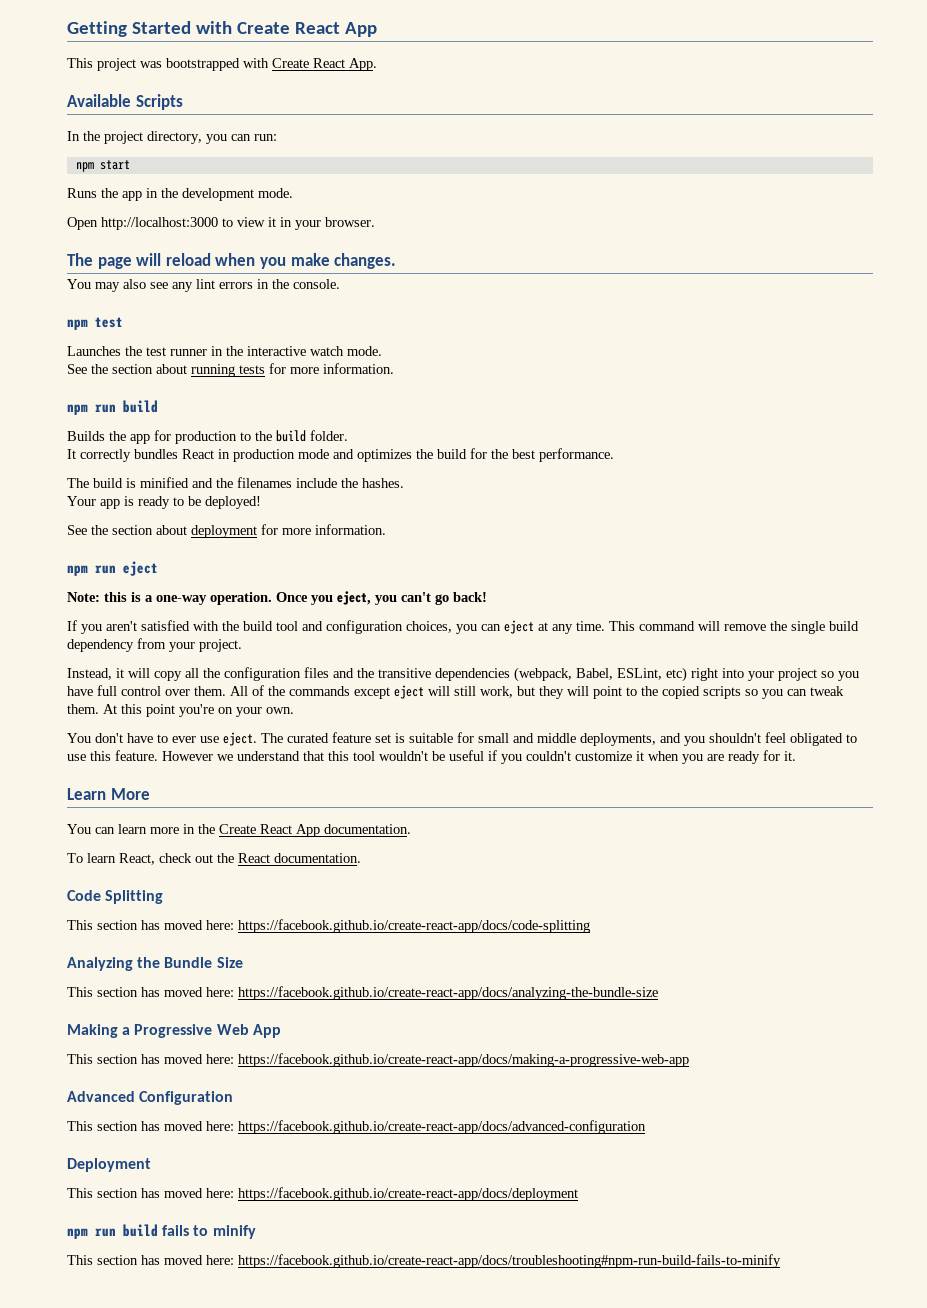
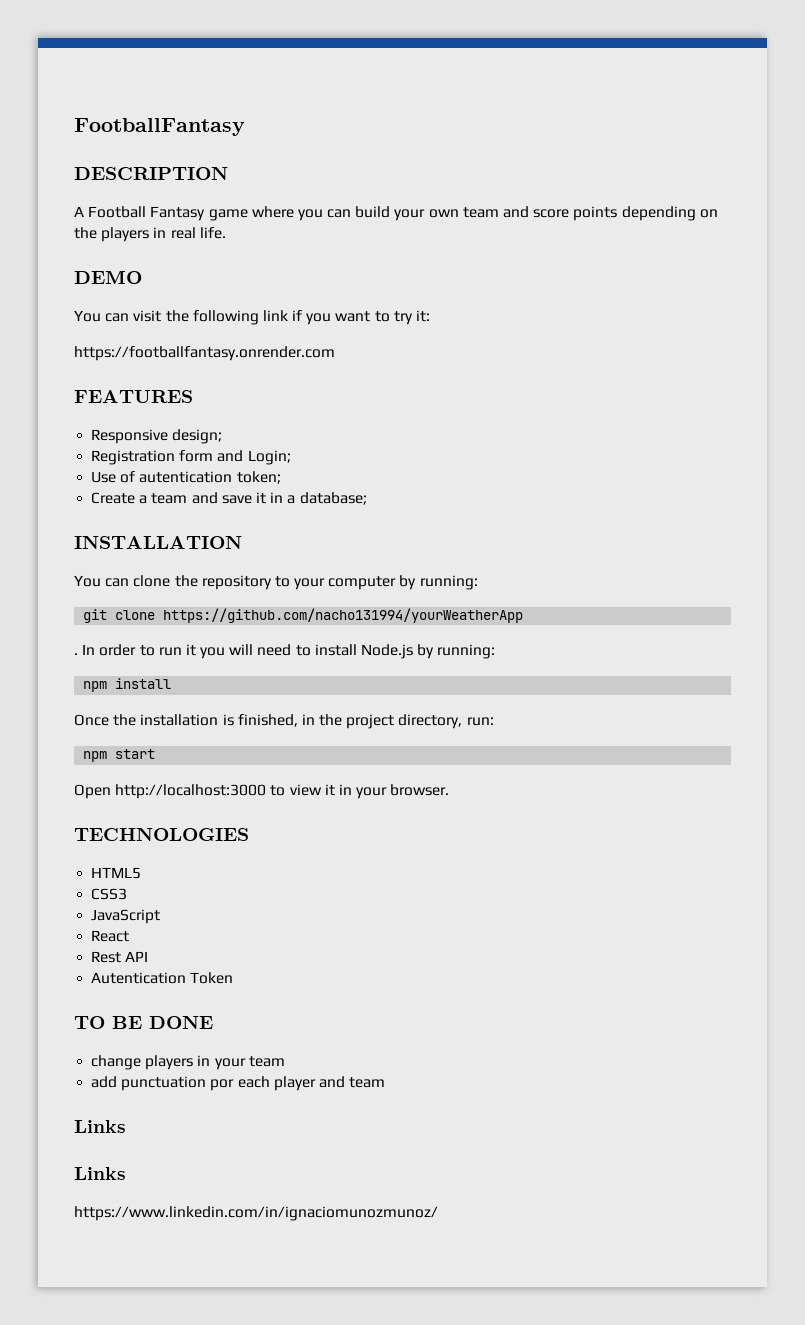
- Getting Started with Create React App
- This project was bootstrapped with Create React App.
- Available Scripts
- In the project directory, you can run:
+ FootballFantasy
+ DESCRIPTION
+ A Football Fantasy game where you can build your own team and score points depending on the players in real life.
+ DEMO
+ You can visit the following link if you want to try it:
+ https://footballfantasy.onrender.com
+ FEATURES
+ Responsive design;
+ Registration form and Login;
+ Use of autentication token;
+ Create a team and save it in a database;
+ INSTALLATION
+ You can clone the repository to your computer by running:
+ git clone https://github.com/nacho131994/yourWeatherApp
+ . In order to run it you will need to install Node.js by running:
+ npm install
+ Once the installation is finished, in the project directory, run:
- Runs the app in the development mode.
- The page will reload when you make changes.
- You may also see any lint errors in the console.
- npm test
- Launches the test runner in the interactive watch mode.
- See the section about running tests for more information.
- npm run build
- Builds the app for production to the build folder.
- It correctly bundles React in production mode and optimizes the build for the best performance.
- The build is minified and the filenames include the hashes.
- Your app is ready to be deployed!
- See the section about deployment for more information.
- npm run eject
- Note: this is a one-way operation. Once you eject, you can't go back!
- If you aren't satisfied with the build tool and configuration choices, you can eject at any time. This command will remove the single build dependency from your project.
- Instead, it will copy all the configuration files and the transitive dependencies (webpack, Babel, ESLint, etc) right into your project so you have full control over them. All of the commands except eject will still work, but they will point to the copied scripts so you can tweak them. At this point you're on your own.
- You don't have to ever use eject. The curated feature set is suitable for small and middle deployments, and you shouldn't feel obligated to use this feature. However we understand that this tool wouldn't be useful if you couldn't customize it when you are ready for it.
- Learn More
- You can learn more in the Create React App documentation.
- To learn React, check out the React documentation.
- Code Splitting
- This section has moved here: https://facebook.github.io/create-react-app/docs/code-splitting
- Analyzing the Bundle Size
- This section has moved here: https://facebook.github.io/create-react-app/docs/analyzing-the-bundle-size
- Making a Progressive Web App
- This section has moved here: https://facebook.github.io/create-react-app/docs/making-a-progressive-web-app
- Advanced Configuration
- This section has moved here: https://facebook.github.io/create-react-app/docs/advanced-configuration
- Deployment
- This section has moved here: https://facebook.github.io/create-react-app/docs/deployment
- npm run build fails to minify
- This section has moved here: https://facebook.github.io/create-react-app/docs/troubleshooting#npm-run-build-fails-to-minify
+ TECHNOLOGIES
+ HTML5
+ CSS3
+ JavaScript
+ React
+ Rest API
+ Autentication Token
+ TO BE DONE
+ change players in your team
+ add punctuation por each player and team
+ Links
+ Links
+ https://www.linkedin.com/in/ignaciomunozmunoz/

